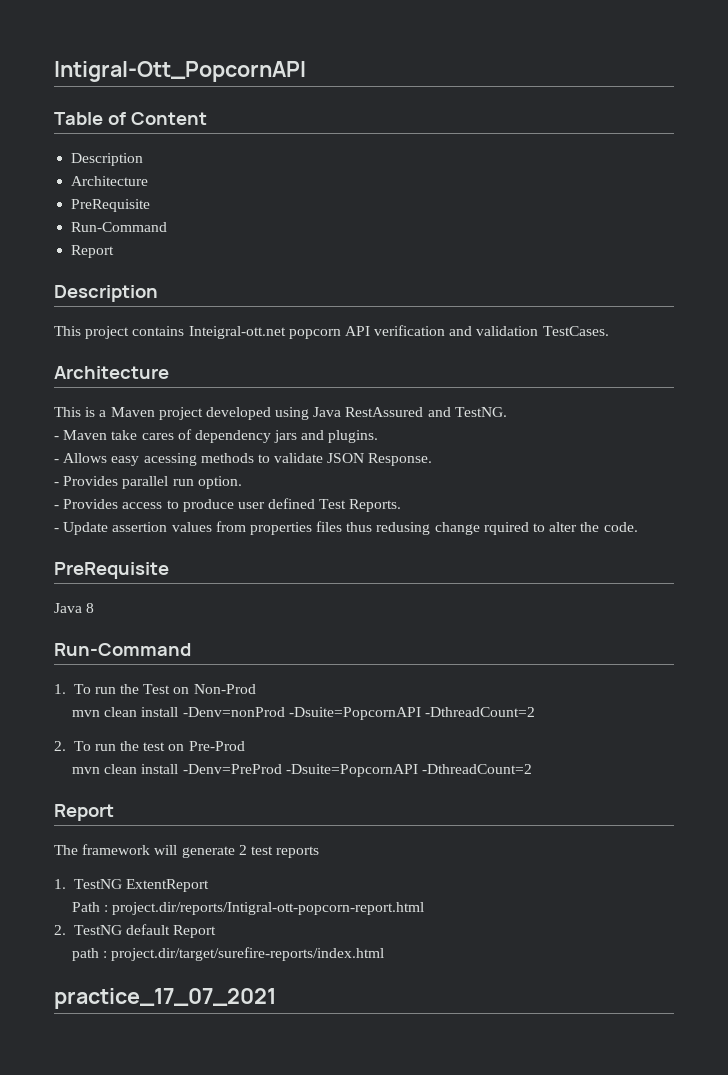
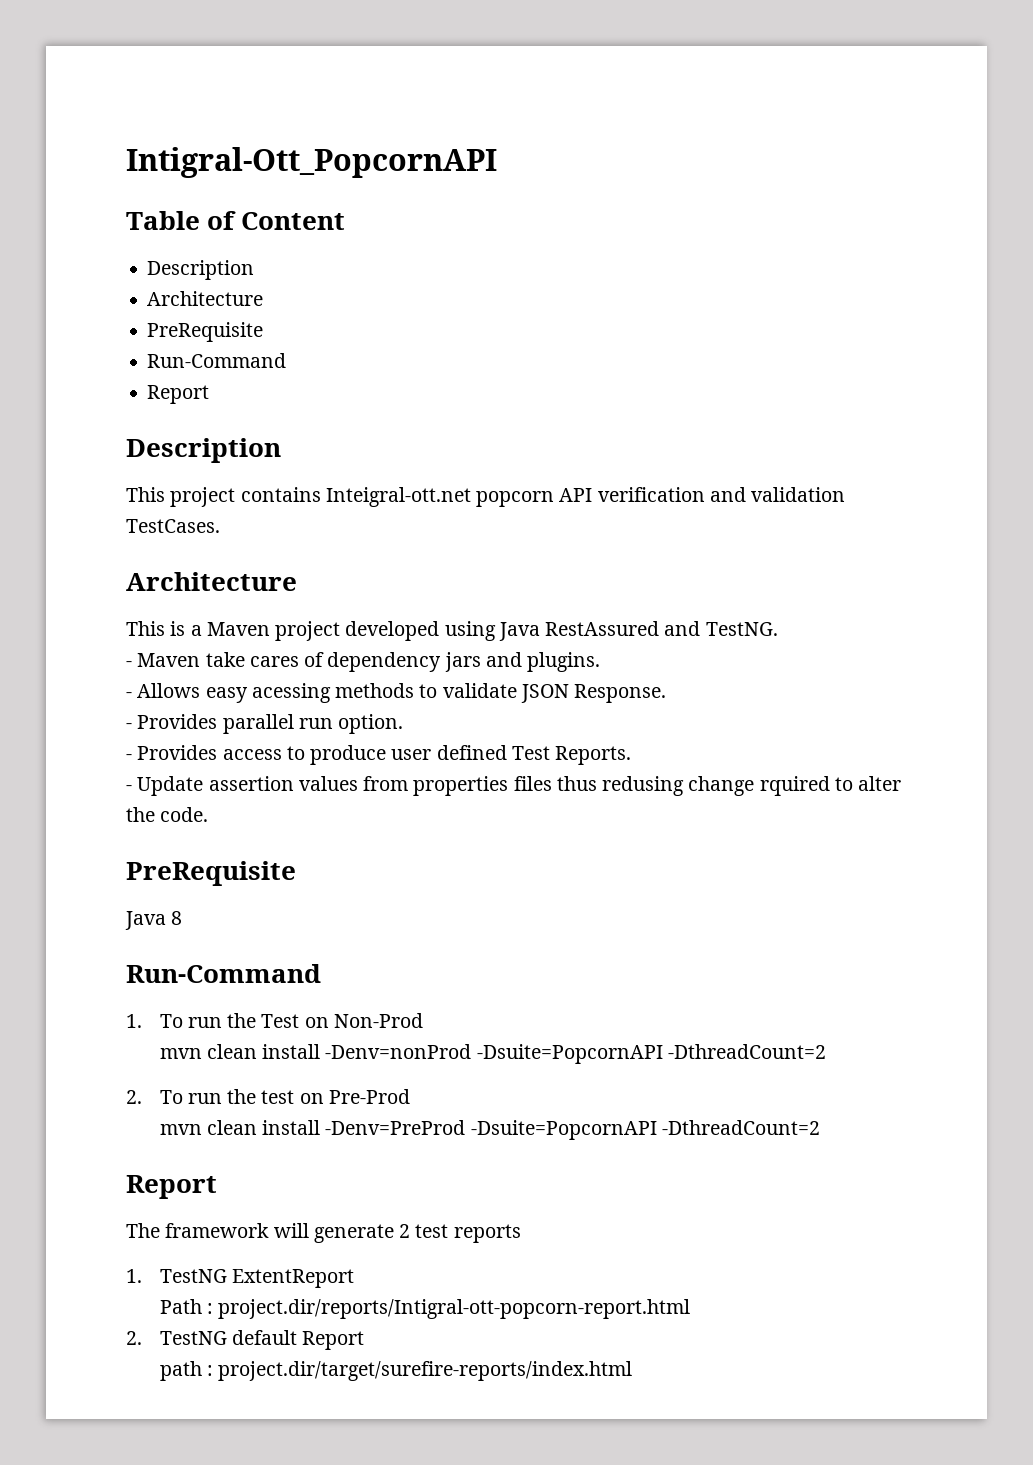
- practice_17_07_2021

